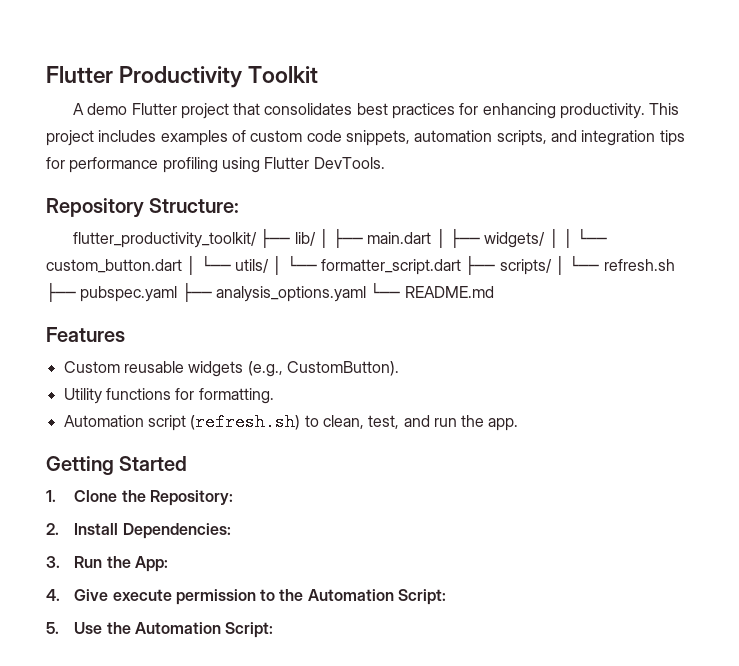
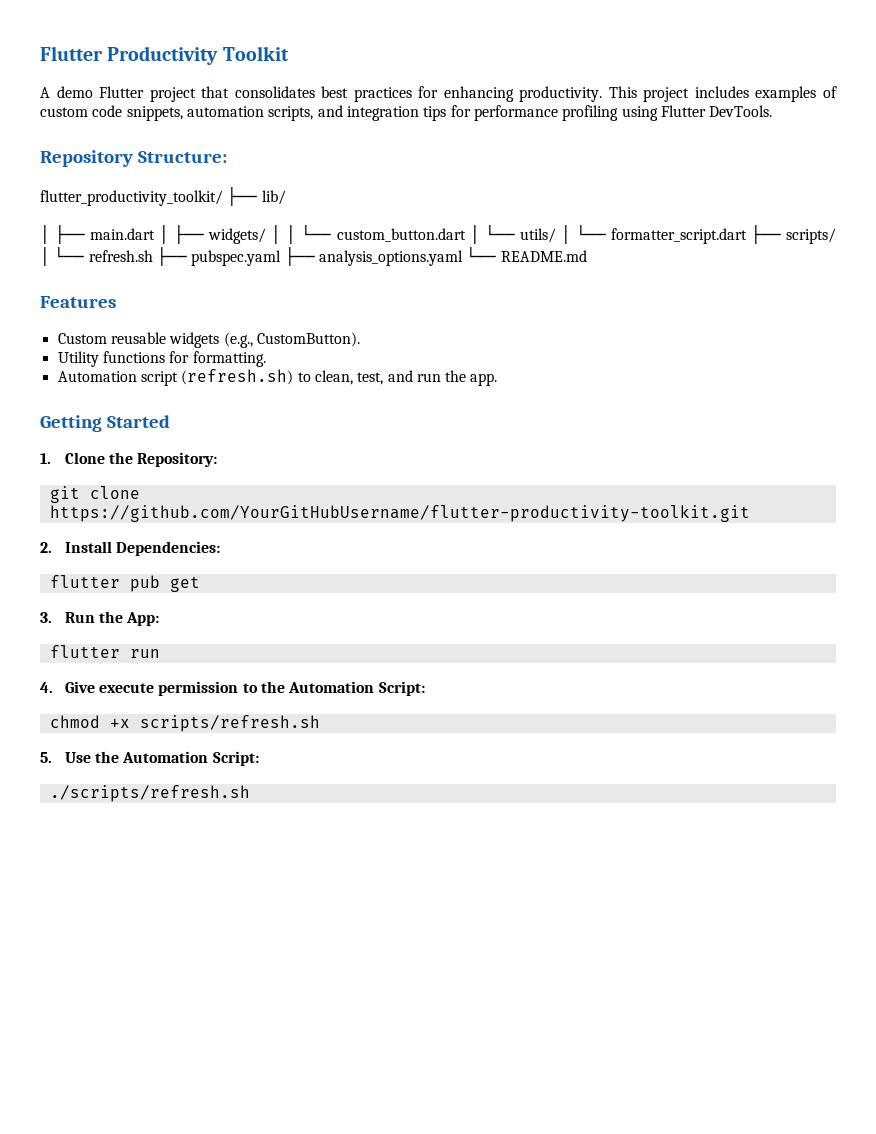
- flutter_productivity_toolkit/ ├── lib/ │ ├── main.dart │ ├── widgets/ │ │ └── custom_button.dart │ └── utils/ │ └── formatter_script.dart ├── scripts/ │ └── refresh.sh ├── pubspec.yaml ├── analysis_options.yaml └── README.md
+ flutter_productivity_toolkit/ ├── lib/
+ │ ├── main.dart │ ├── widgets/ │ │ └── custom_button.dart │ └── utils/ │ └── formatter_script.dart ├── scripts/ │ └── refresh.sh ├── pubspec.yaml ├── analysis_options.yaml └── README.md
+ git clone https://github.com/YourGitHubUsername/flutter-productivity-toolkit.git
+ flutter pub get
+ flutter run
+ chmod +x scripts/refresh.sh
+ ./scripts/refresh.sh

